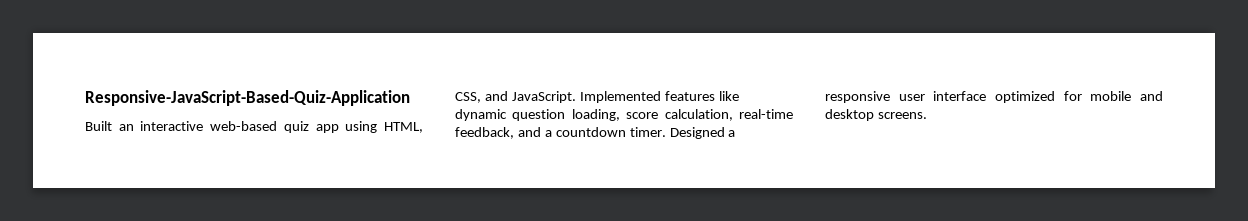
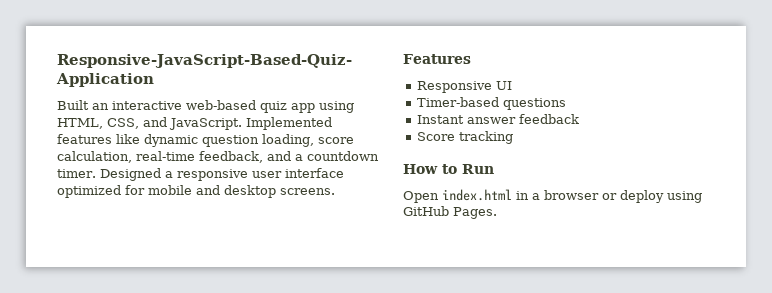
+ Features
+ Responsive UI
+ Timer-based questions
+ Instant answer feedback
+ Score tracking
+ How to Run
+ Open index.html in a browser or deploy using GitHub Pages.

